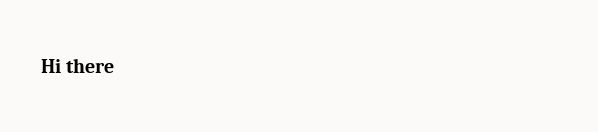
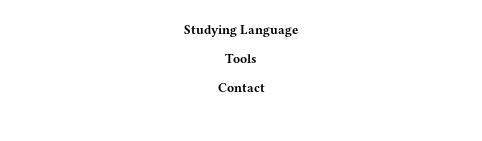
- Hi there
+ Studying Language
+ Tools
+ Contact

